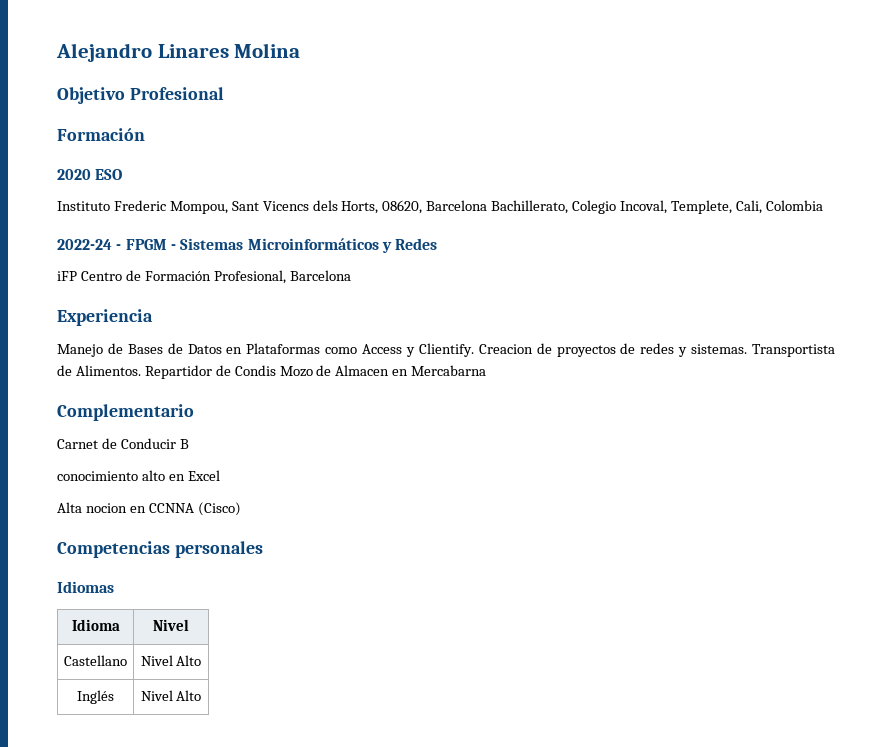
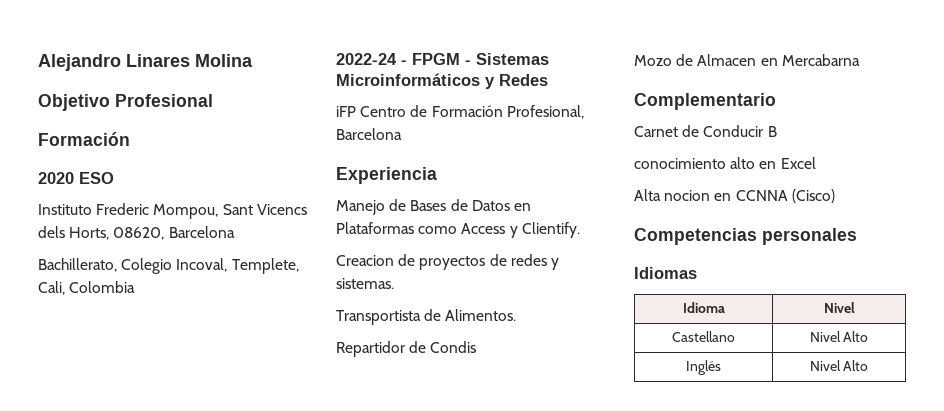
- Instituto Frederic Mompou, Sant Vicencs dels Horts, 08620, Barcelona Bachillerato, Colegio Incoval, Templete, Cali, Colombia
+ Instituto Frederic Mompou, Sant Vicencs dels Horts, 08620, Barcelona
+ Bachillerato, Colegio Incoval, Templete, Cali, Colombia
- Manejo de Bases de Datos en Plataformas como Access y Clientify. Creacion de proyectos de redes y sistemas. Transportista de Alimentos. Repartidor de Condis Mozo de Almacen en Mercabarna
+ Manejo de Bases de Datos en Plataformas como Access y Clientify.
+ Creacion de proyectos de redes y sistemas.
+ Transportista de Alimentos.
+ Repartidor de Condis
+ Mozo de Almacen en Mercabarna

